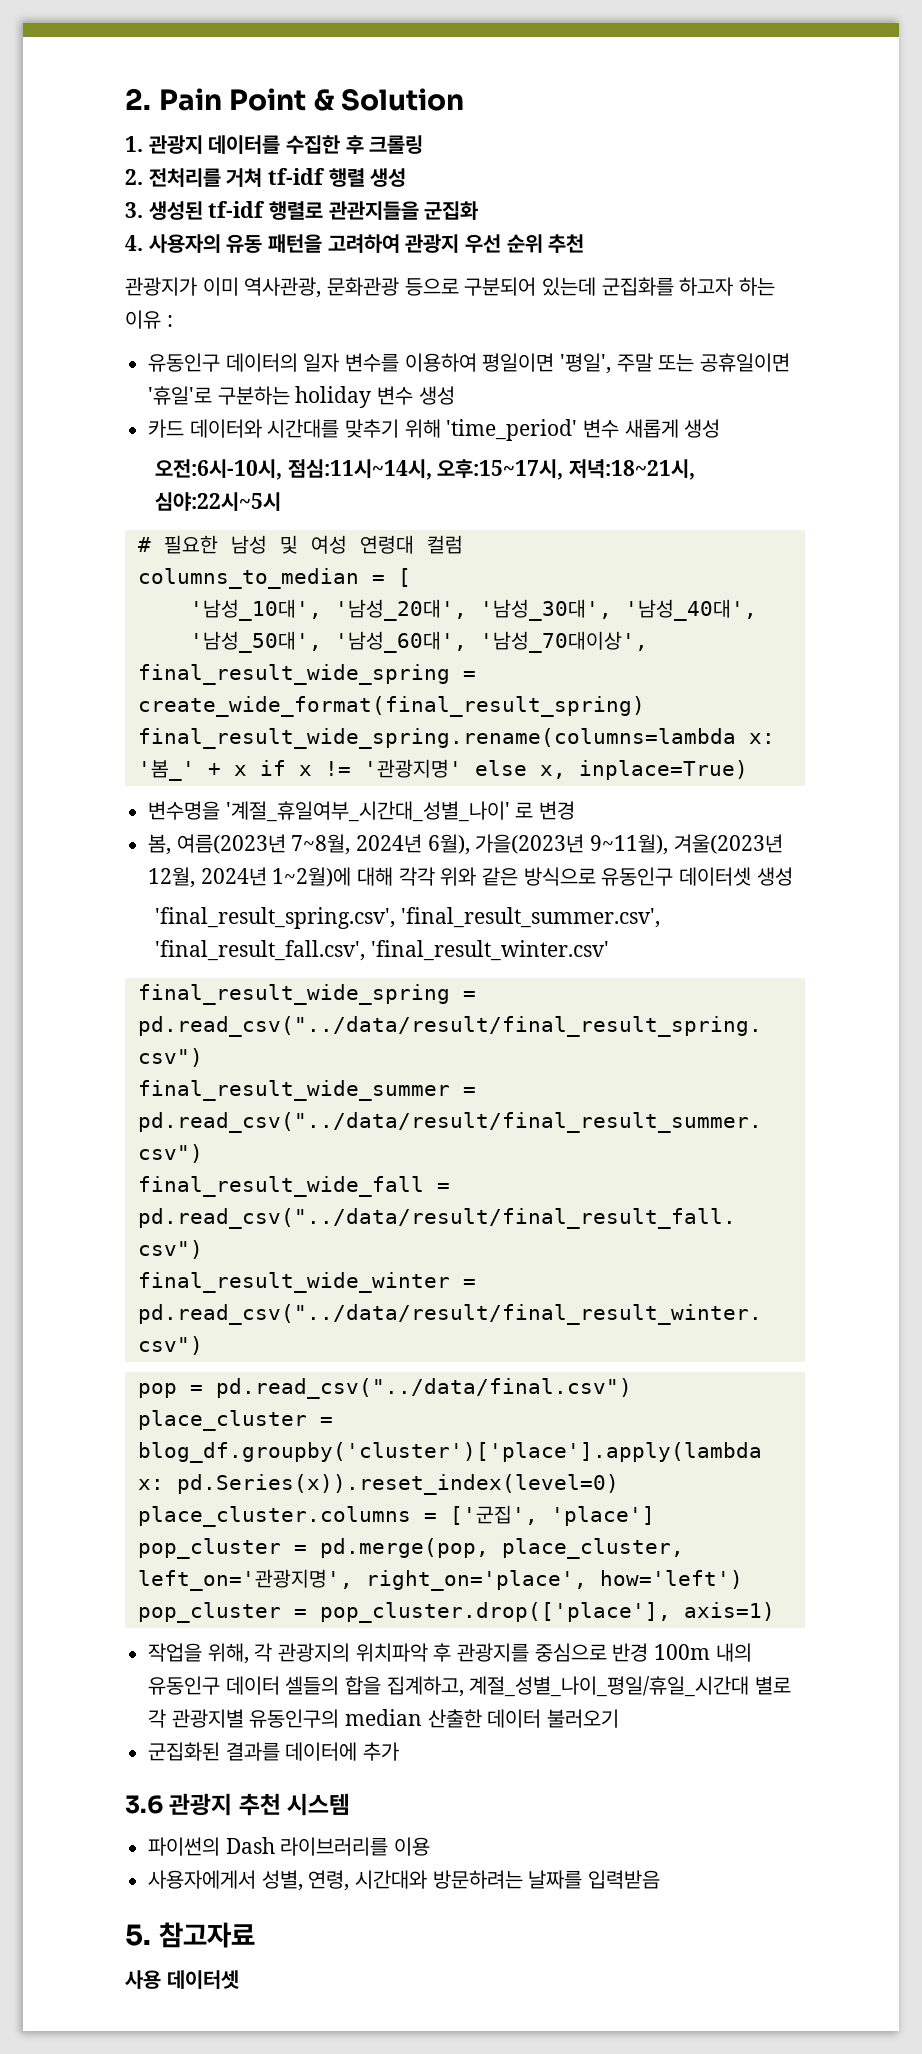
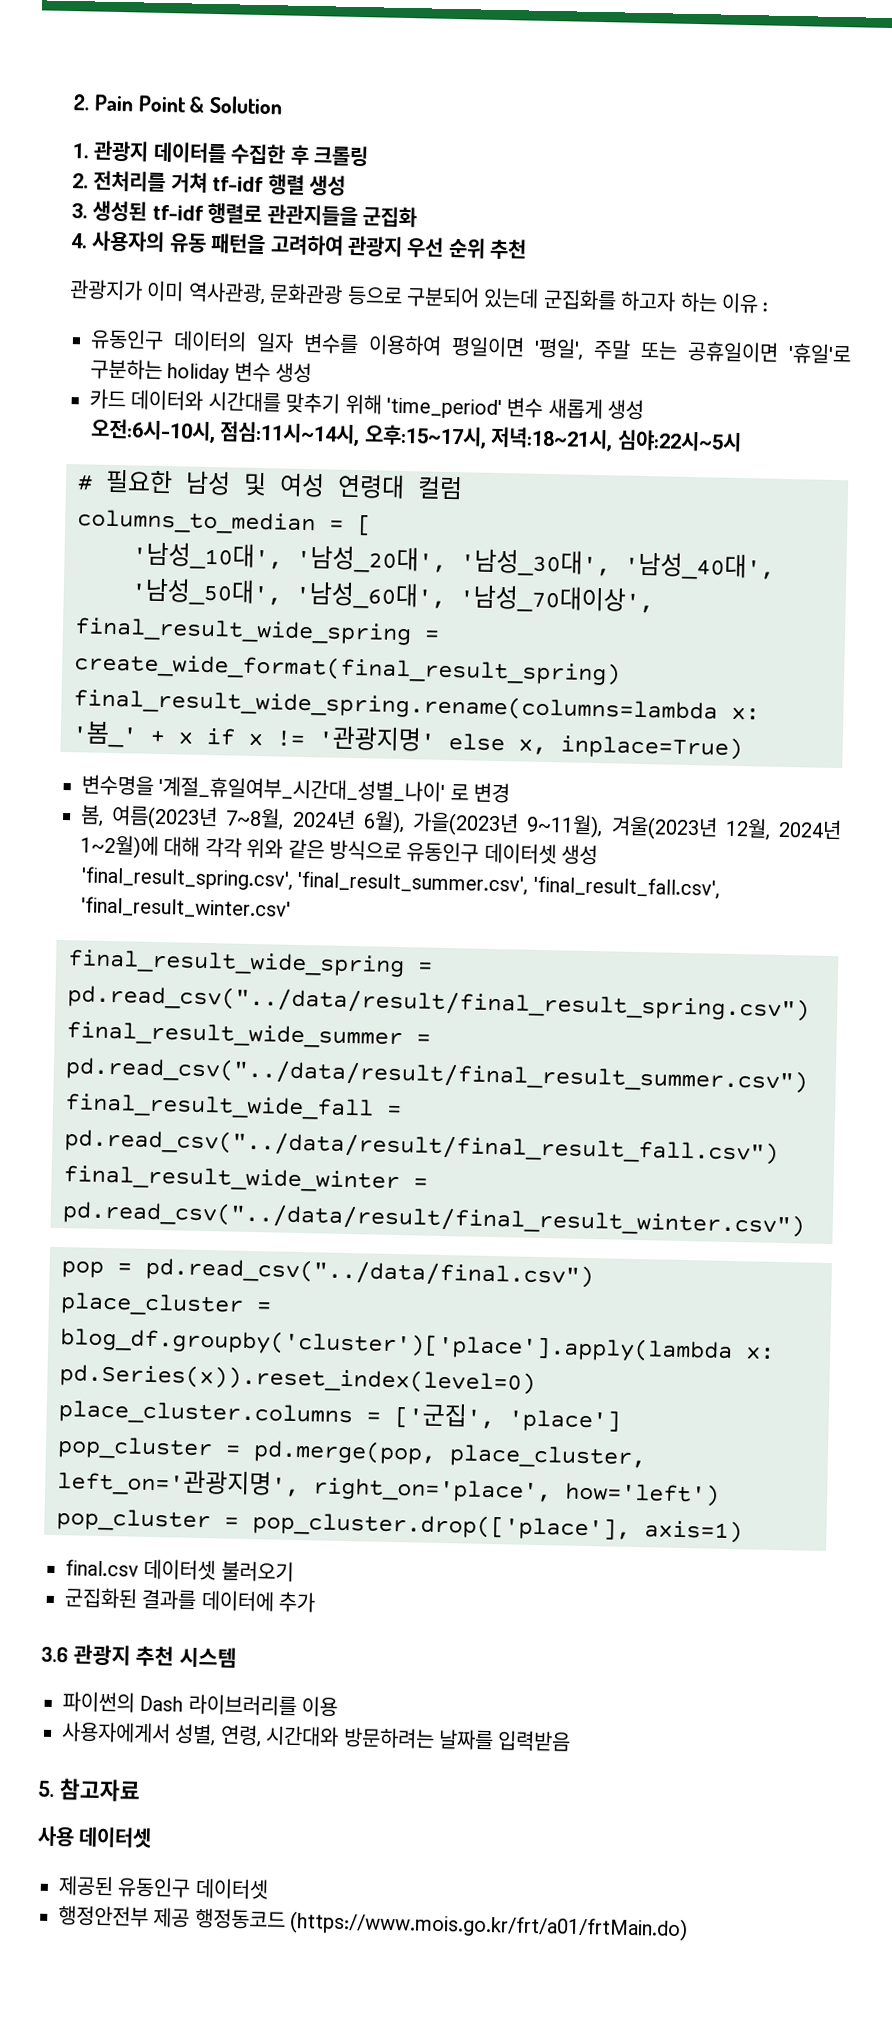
- 작업을 위해, 각 관광지의 위치파악 후 관광지를 중심으로 반경 100m 내의 유동인구 데이터 셀들의 합을 집계하고, 계절_성별_나이_평일/휴일_시간대 별로 각 관광지별 유동인구의 median 산출한 데이터 불러오기
+ final.csv 데이터셋 불러오기
+ 제공된 유동인구 데이터셋
+ 행정안전부 제공 행정동코드 (https://www.mois.go.kr/frt/a01/frtMain.do)

